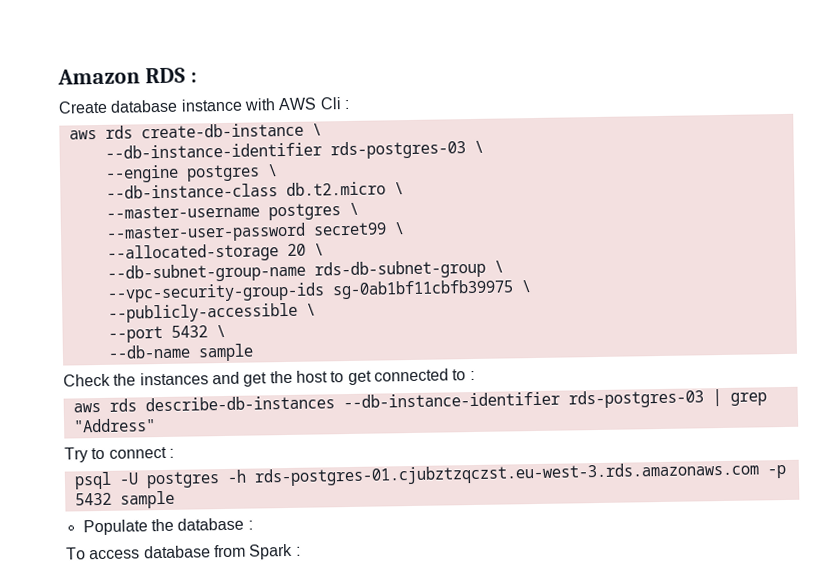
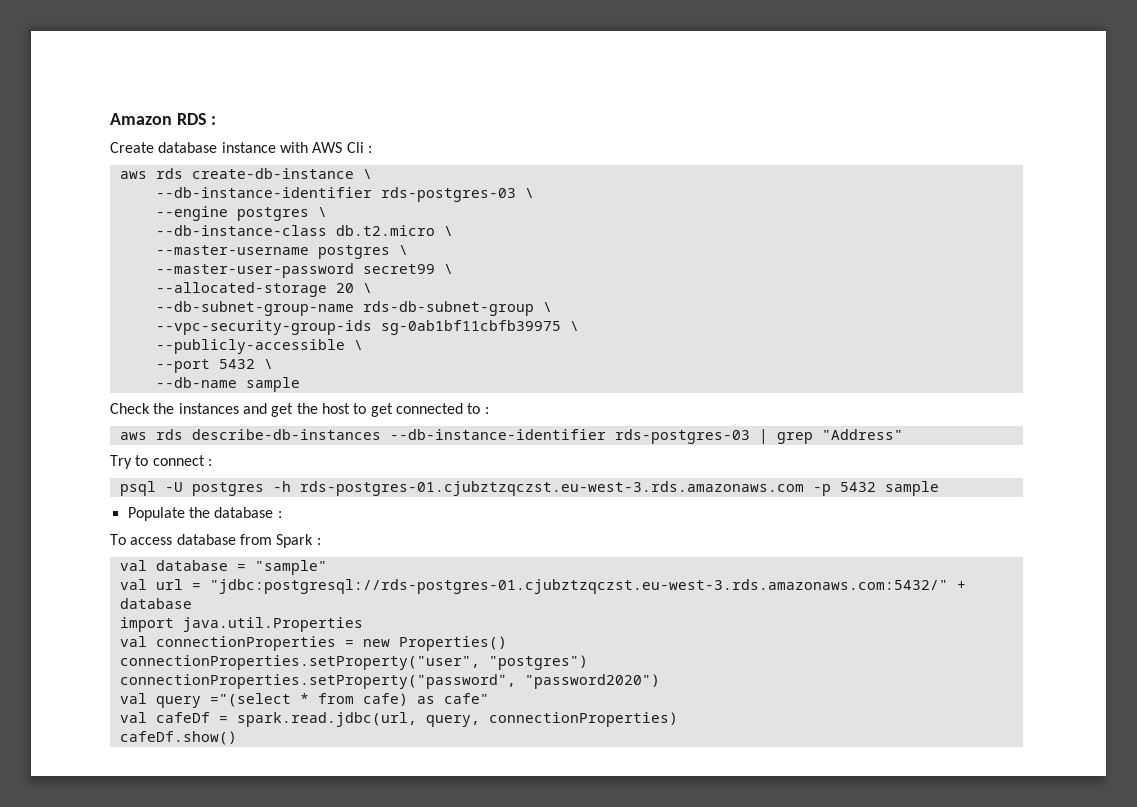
+ val database = "sample"
+ val url = "jdbc:postgresql://rds-postgres-01.cjubztzqczst.eu-west-3.rds.amazonaws.com:5432/" + database
+ import java.util.Properties
+ val connectionProperties = new Properties()
+ connectionProperties.setProperty("user", "postgres")
+ connectionProperties.setProperty("password", "password2020")
+ val query ="(select * from cafe) as cafe"
+ val cafeDf = spark.read.jdbc(url, query, connectionProperties)
+ cafeDf.show()

